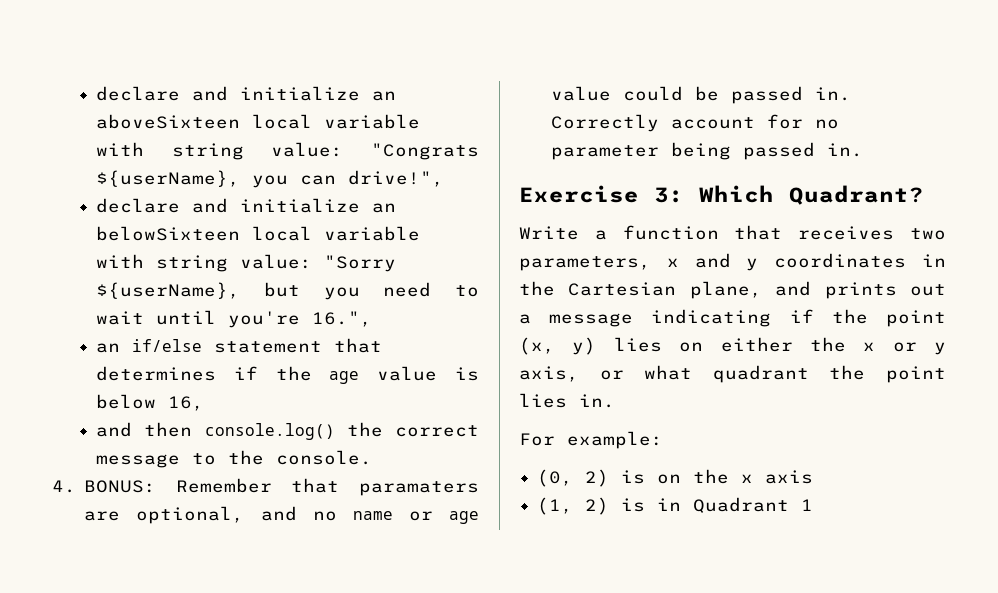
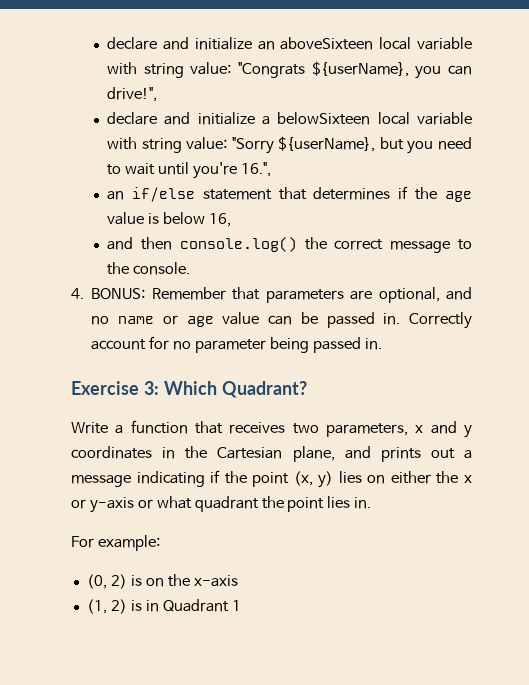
- declare and initialize an belowSixteen local variable with string value: "Sorry ${userName}, but you need to wait until you're 16.",
+ declare and initialize a belowSixteen local variable with string value: "Sorry ${userName}, but you need to wait until you're 16.",
- 4. BONUS: Remember that paramaters are optional, and no name or age value could be passed in.
+ 4. BONUS: Remember that parameters are optional, and no name or age value can be passed in.
- Write a function that receives two parameters, x and y coordinates in the Cartesian plane, and prints out a message indicating if the point (x, y) lies on either the x or y axis, or what quadrant the point lies in.
+ Write a function that receives two parameters, x and y coordinates in the Cartesian plane, and prints out a message indicating if the point (x, y) lies on either the x or y-axis or what quadrant the point lies in.
- (0, 2) is on the x axis
+ (0, 2) is on the x-axis

